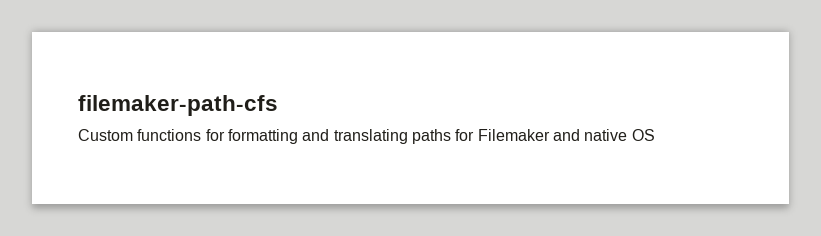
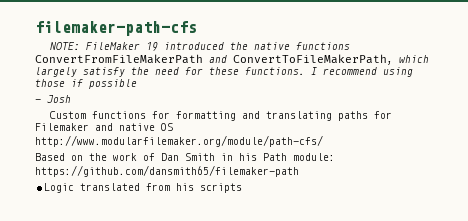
+ NOTE: FileMaker 19 introduced the native functions ConvertFromFileMakerPath and ConvertToFileMakerPath, which largely satisfy the need for these functions. I recommend using those if possible
+ - Josh
- Custom functions for formatting and translating paths for Filemaker and native OS
+ Custom functions for formatting and translating paths for Filemaker and native OS http://www.modularfilemaker.org/module/path-cfs/
+ Based on the work of Dan Smith in his Path module: https://github.com/dansmith65/filemaker-path
+ Logic translated from his scripts

